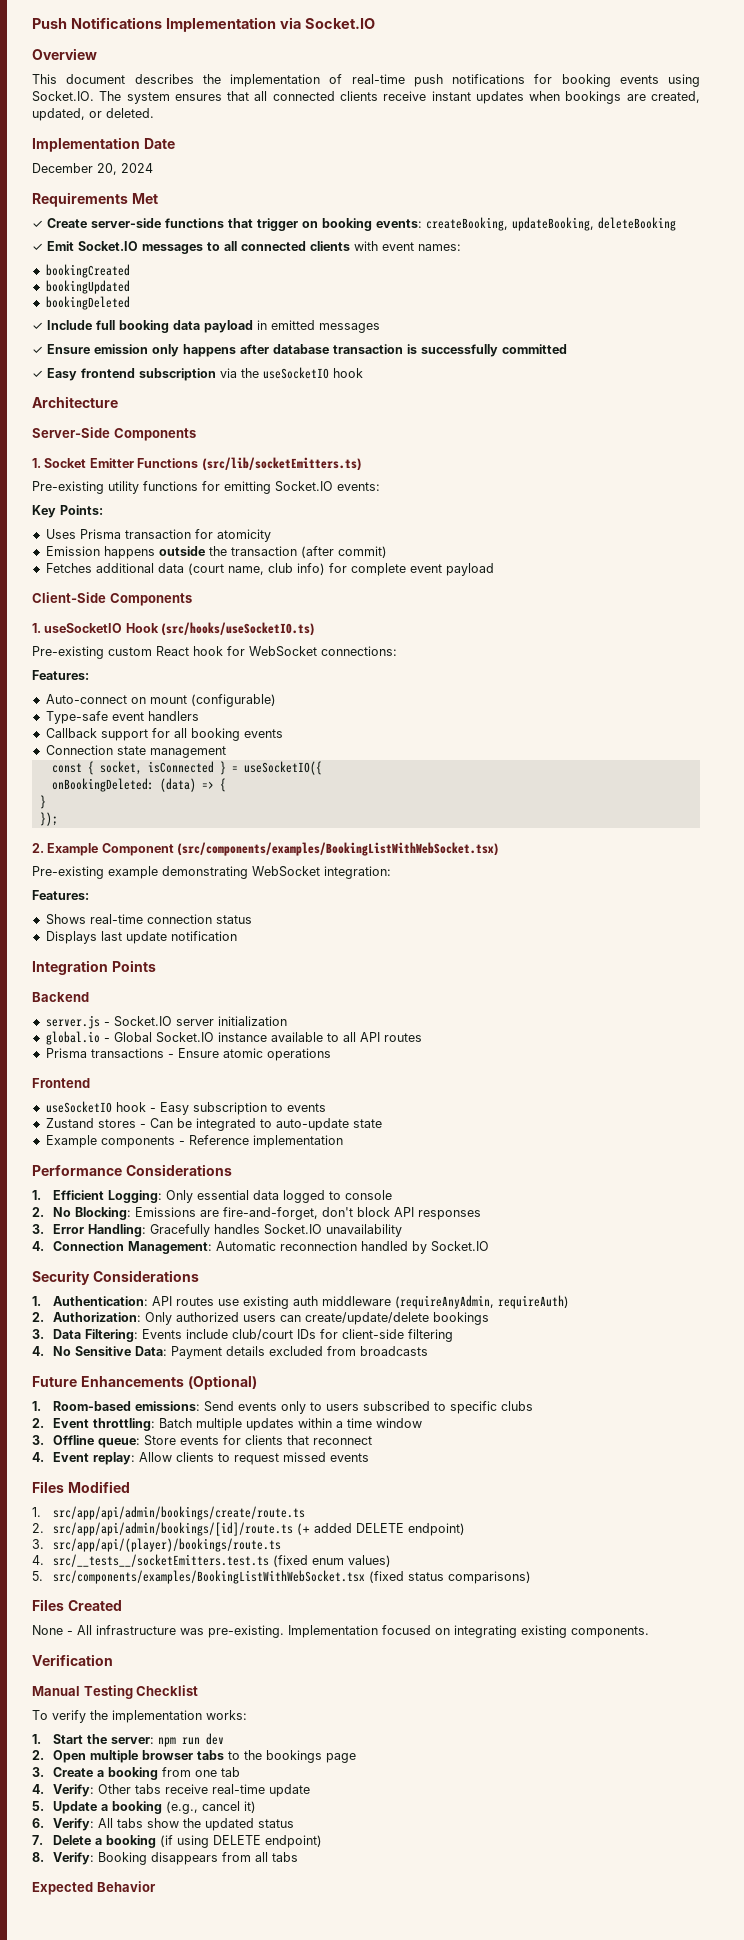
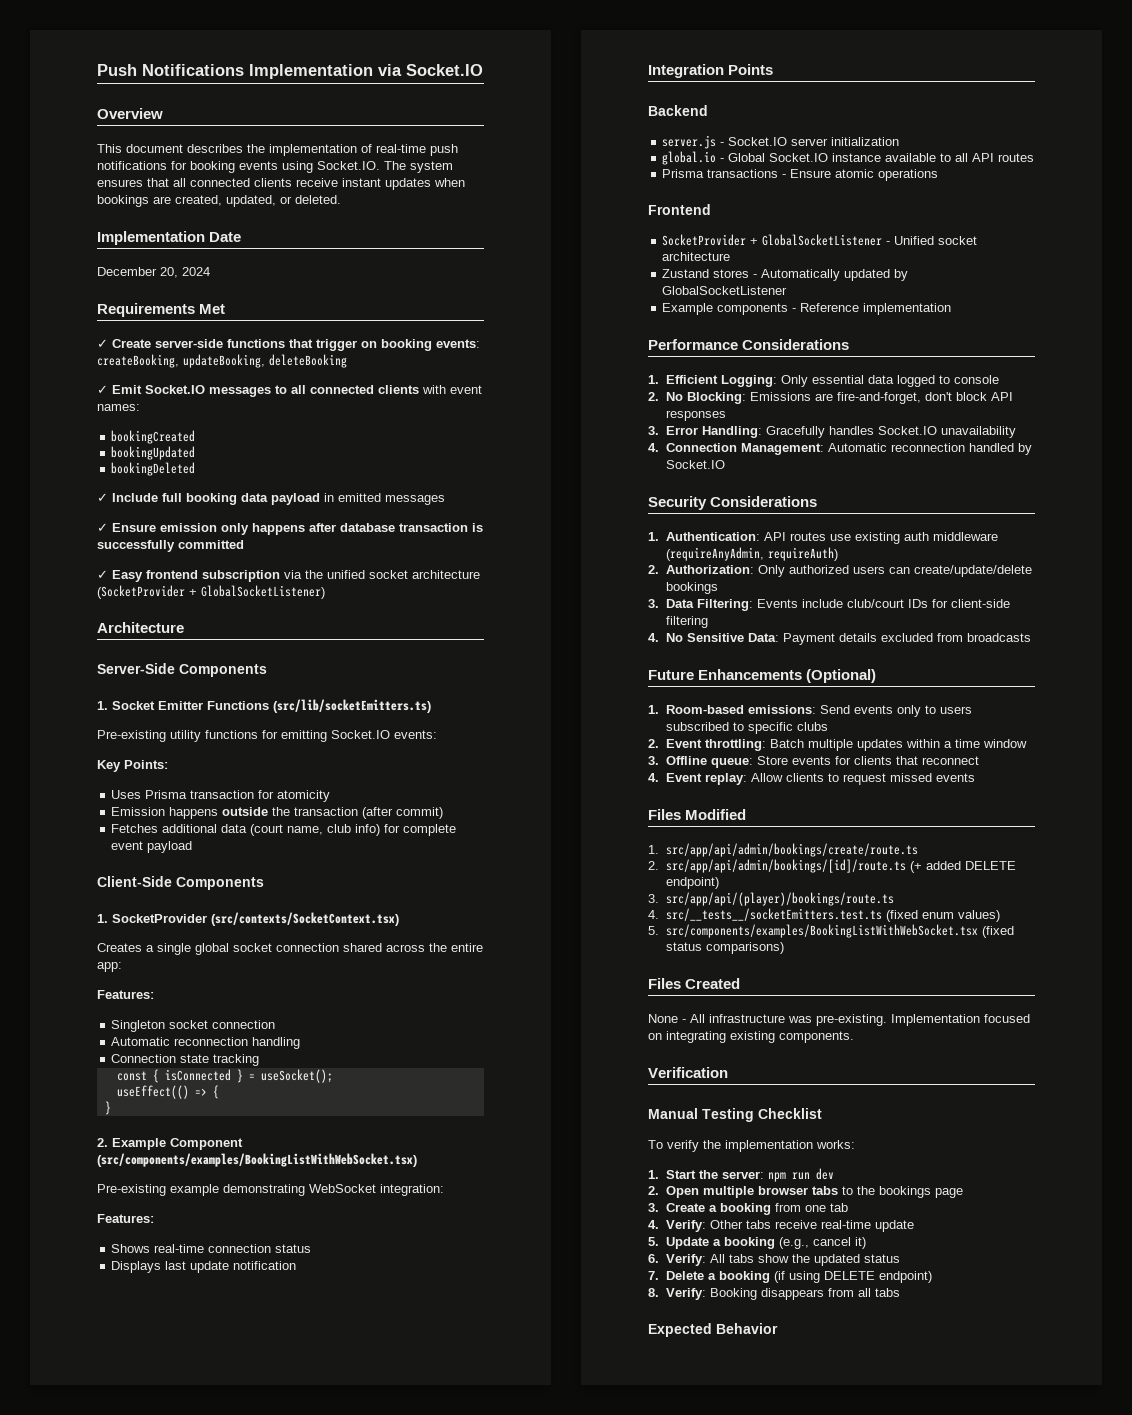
- ✓ Easy frontend subscription via the useSocketIO hook
+ ✓ Easy frontend subscription via the unified socket architecture (SocketProvider + GlobalSocketListener)
- 1. useSocketIO Hook (src/hooks/useSocketIO.ts)
- Pre-existing custom React hook for WebSocket connections:
+ 1. SocketProvider (src/contexts/SocketContext.tsx)
+ Creates a single global socket connection shared across the entire app:
  Features:
- Auto-connect on mount (configurable)
- Type-safe event handlers
- Callback support for all booking events
+ Singleton socket connection
+ Automatic reconnection handling
- Connection state management
+ Connection state tracking
- const { socket, isConnected } = useSocketIO({
- onBookingDeleted: (data) => {
+ const { isConnected } = useSocket();
+ useEffect(() => {
- });
- useSocketIO hook - Easy subscription to events
- Zustand stores - Can be integrated to auto-update state
+ SocketProvider + GlobalSocketListener - Unified socket architecture
+ Zustand stores - Automatically updated by GlobalSocketListener

